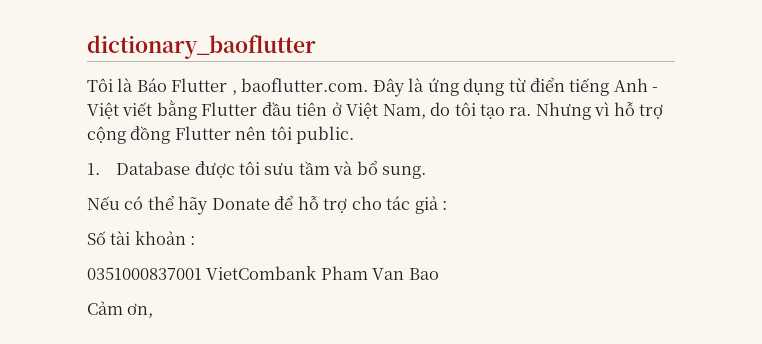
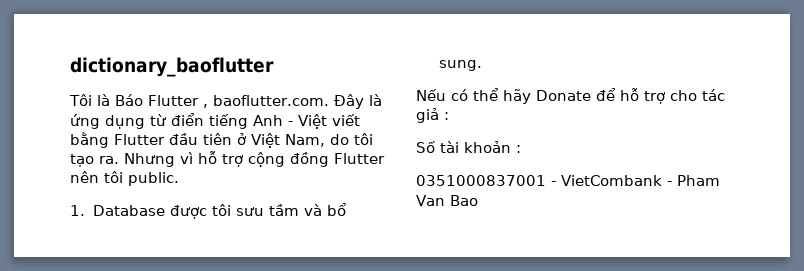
- 0351000837001 VietCombank Pham Van Bao
+ 0351000837001 - VietCombank - Pham Van Bao
- Cảm ơn,

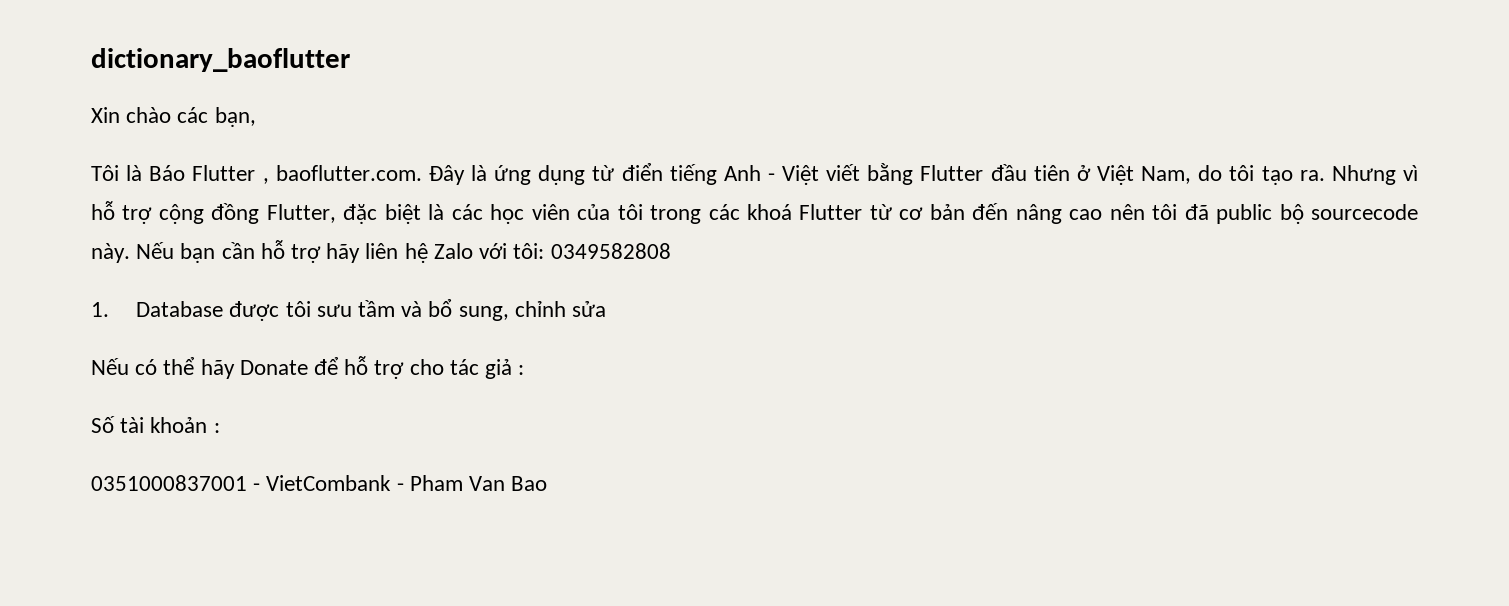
+ Xin chào các bạn,
- Nhưng vì hỗ trợ cộng đồng Flutter nên tôi public.
+ Nhưng vì hỗ trợ cộng đồng Flutter, đặc biệt là các học viên của tôi trong các khoá Flutter từ cơ bản đến nâng cao nên tôi đã public bộ sourcecode này. Nếu bạn cần hỗ trợ hãy liên hệ Zalo với tôi: 0349582808
- 1. Database được tôi sưu tầm và bổ sung.
+ 1. Database được tôi sưu tầm và bổ sung, chỉnh sửa

